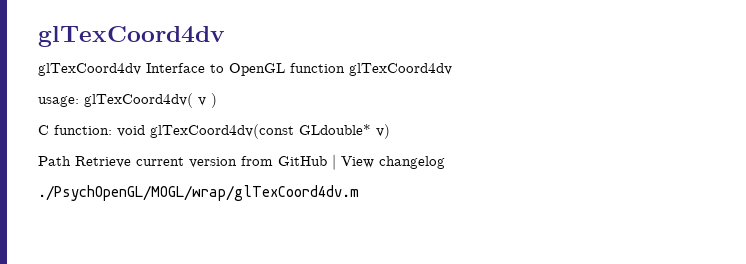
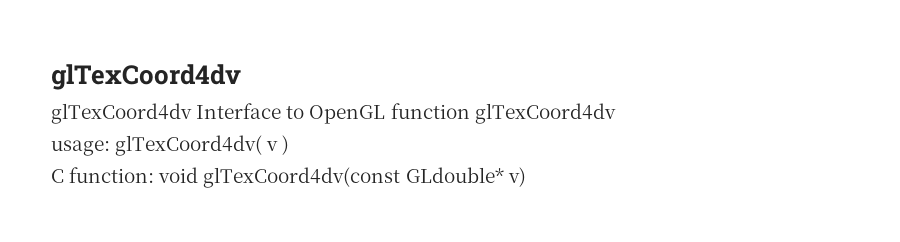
- Path Retrieve current version from GitHub | View changelog
- ./PsychOpenGL/MOGL/wrap/glTexCoord4dv.m

